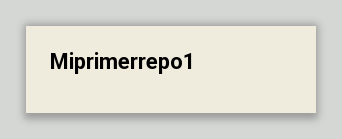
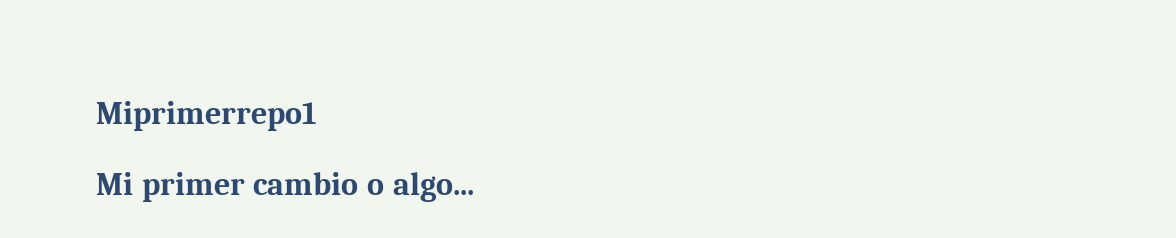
+ Mi primer cambio o algo...

